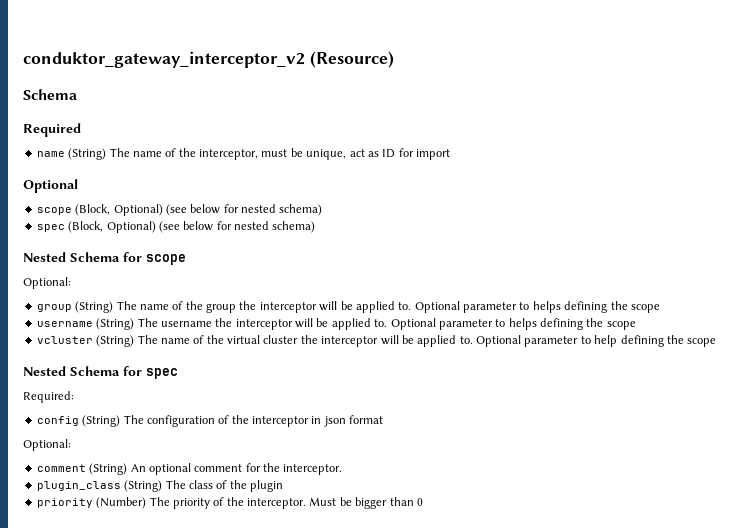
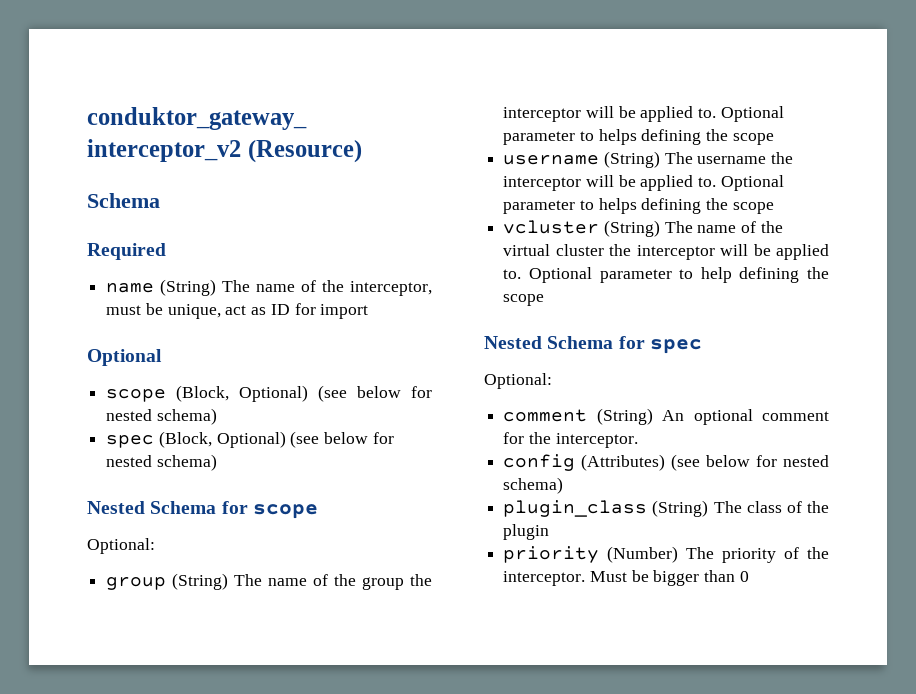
- Required:
- config (String) The configuration of the interceptor in json format
+ config (Attributes) (see below for nested schema)

